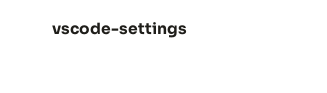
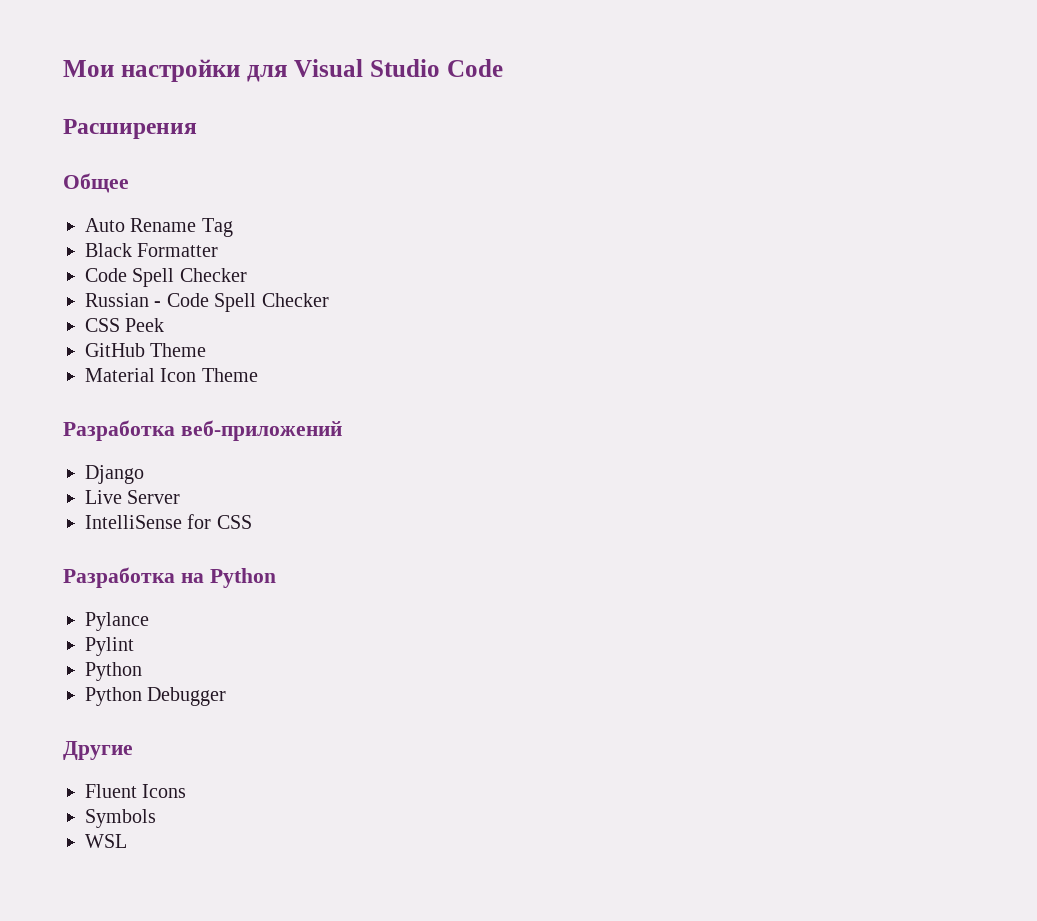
- vscode-settings
+ Мои настройки для Visual Studio Code
+ Расширения
+ Общее
+ Auto Rename Tag
+ Black Formatter
+ Code Spell Checker
+ Russian - Code Spell Checker
+ CSS Peek
+ GitHub Theme
+ Material Icon Theme
+ Разработка веб-приложений
+ Django
+ Live Server
+ IntelliSense for CSS
+ Разработка на Python
+ Pylance
+ Pylint
+ Python
+ Python Debugger
+ Другие
+ Fluent Icons
+ Symbols
+ WSL

